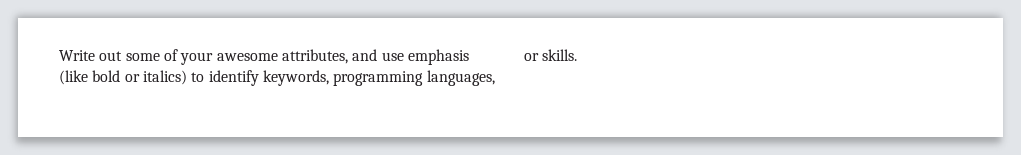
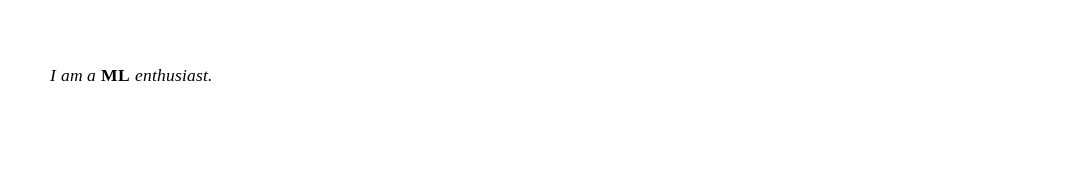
- Write out some of your awesome attributes, and use emphasis (like bold or italics) to identify keywords, programming languages, or skills.
+ I am a ML enthusiast.

